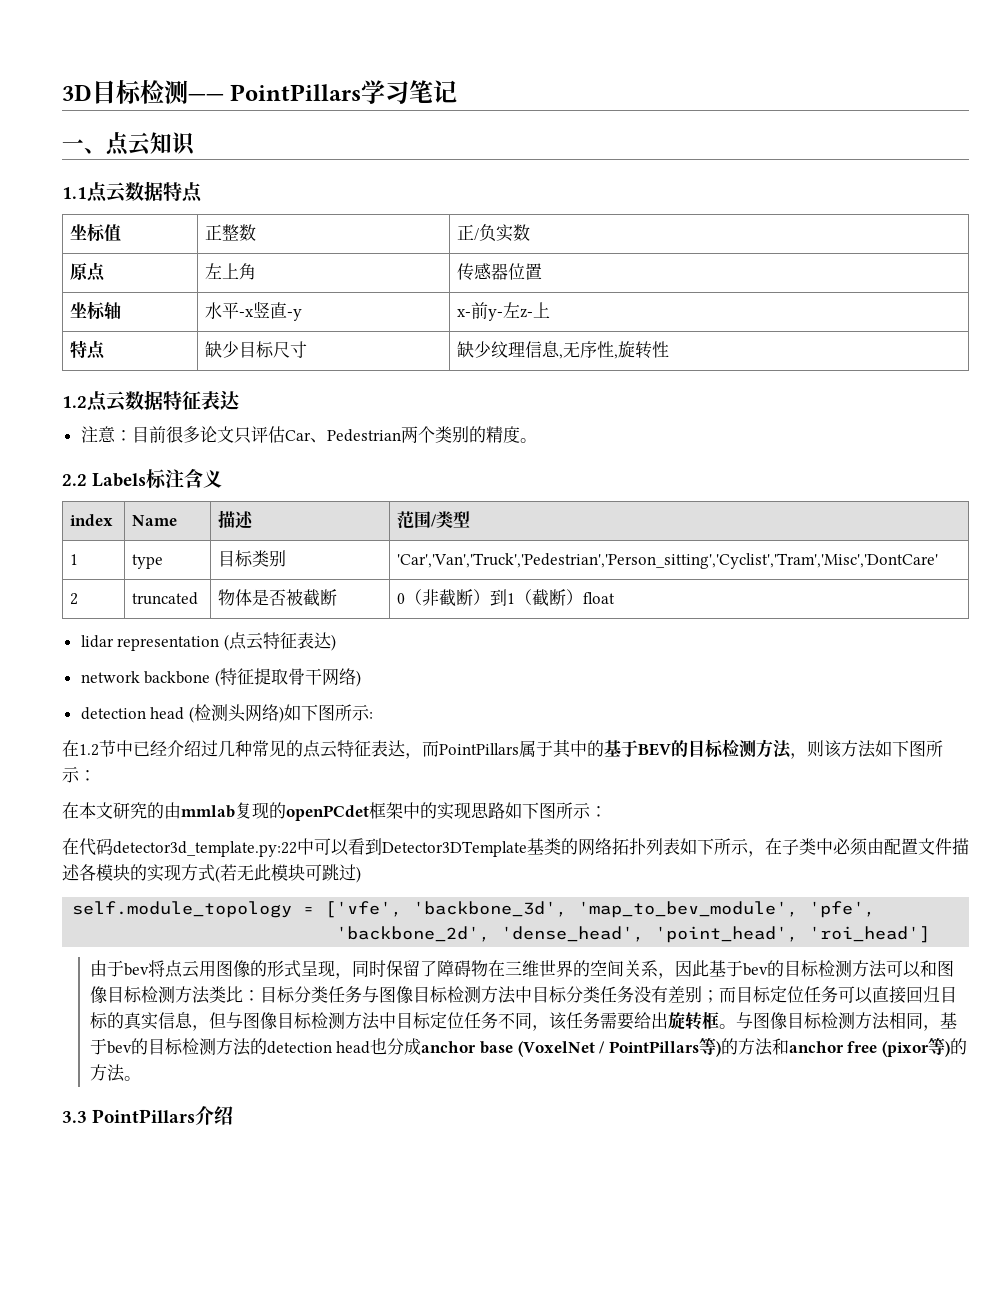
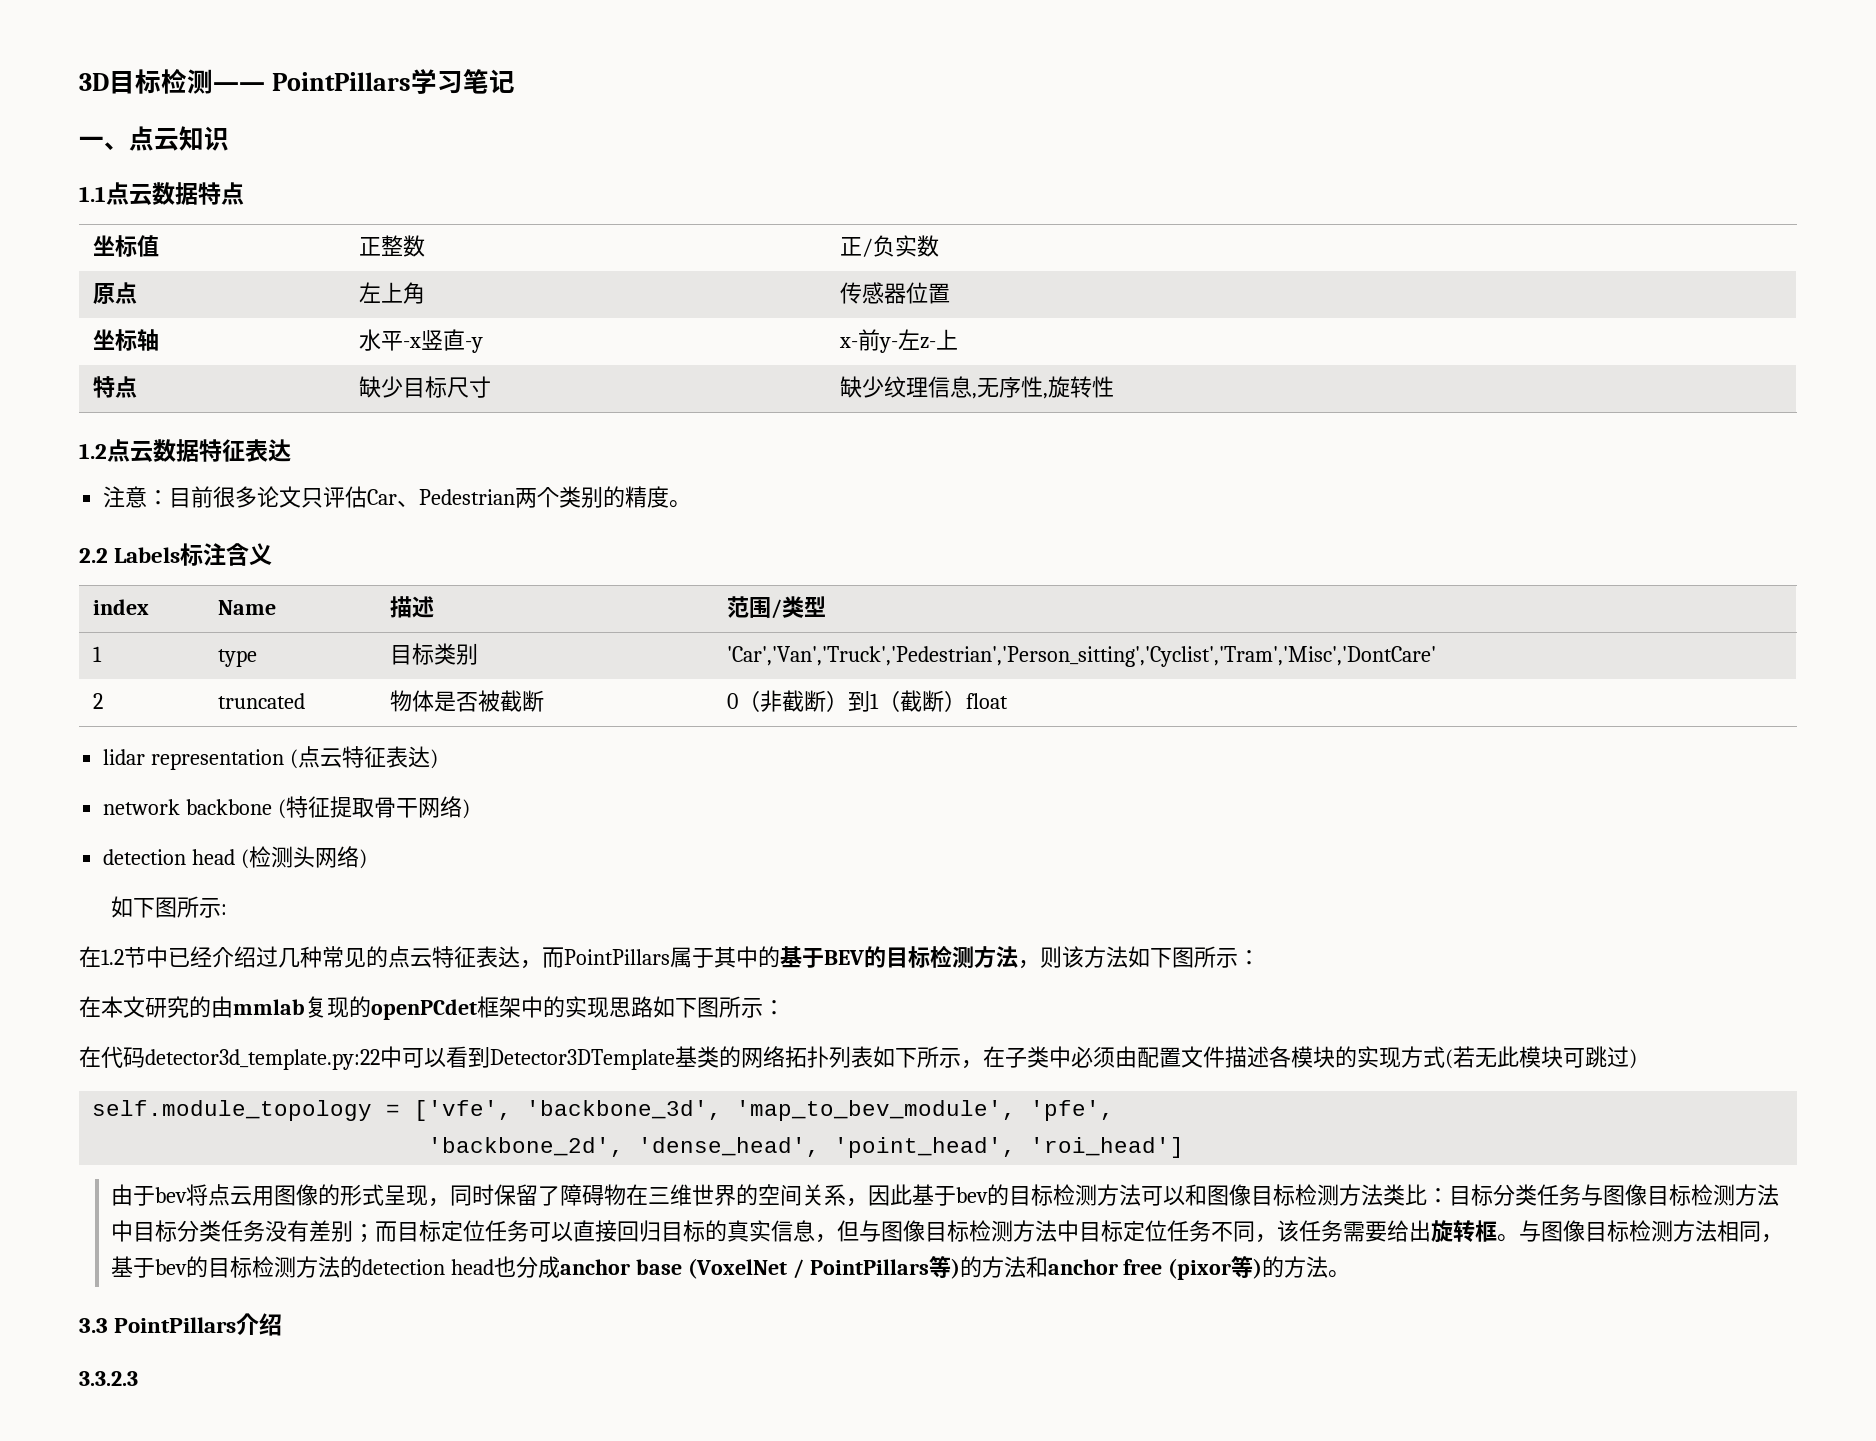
- detection head (检测头网络)如下图所示:
+ detection head (检测头网络)
+ 如下图所示:
+ 3.3.2.3

